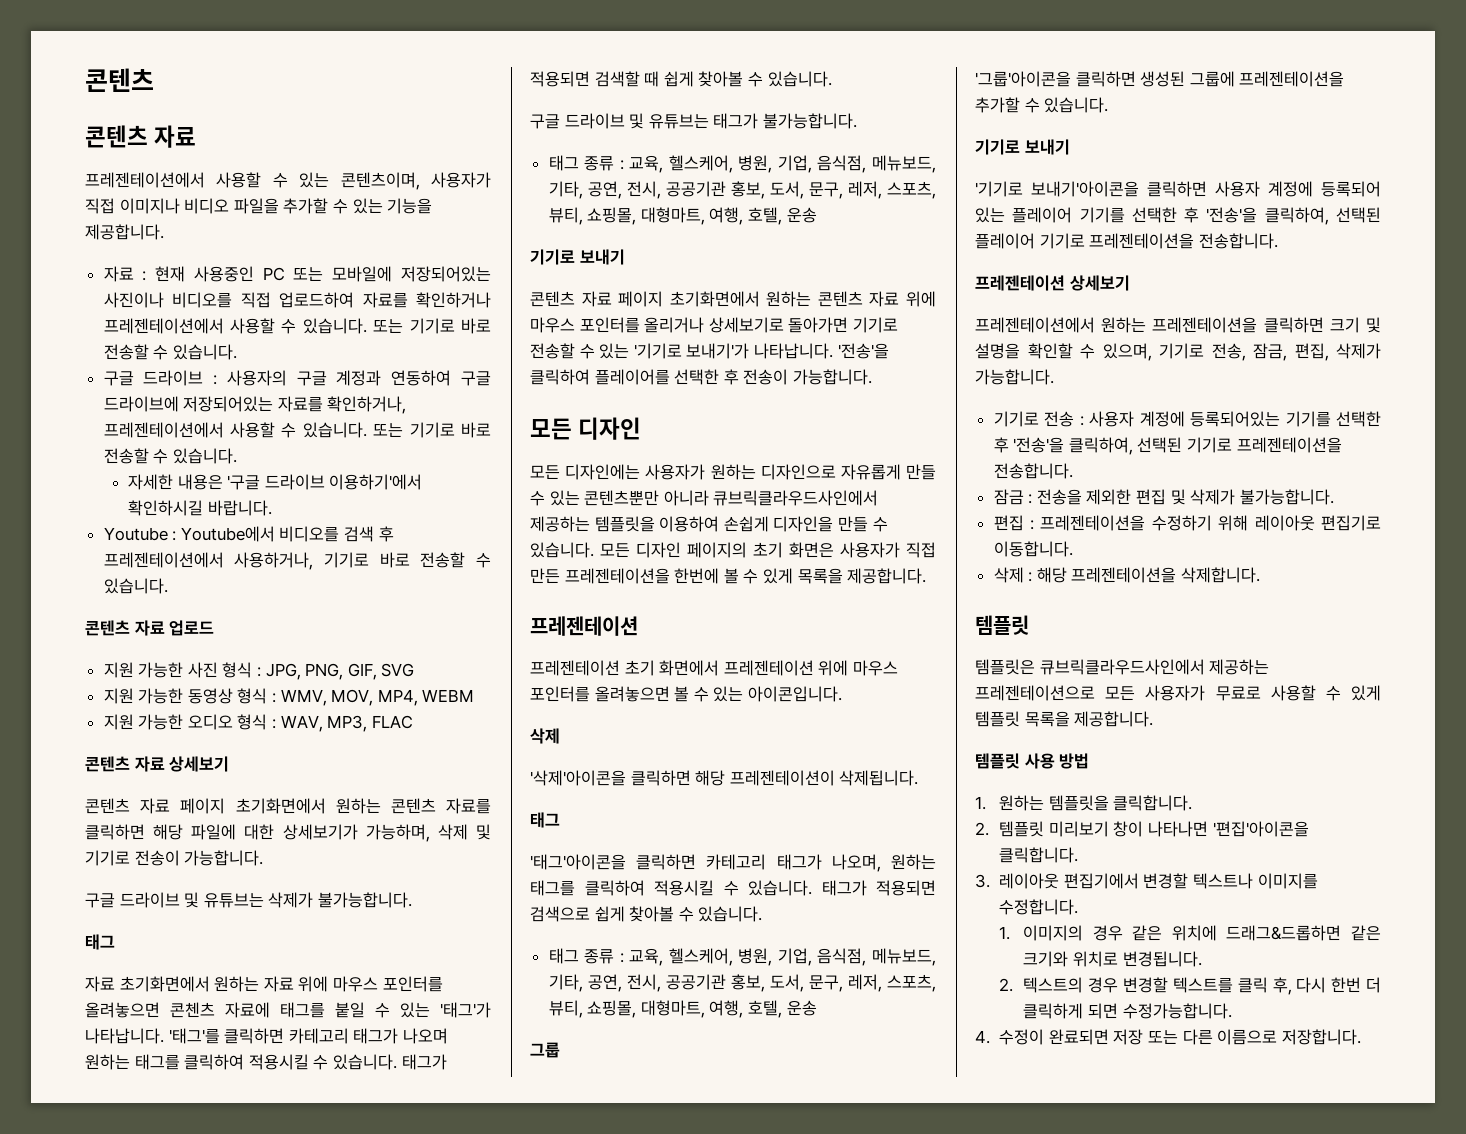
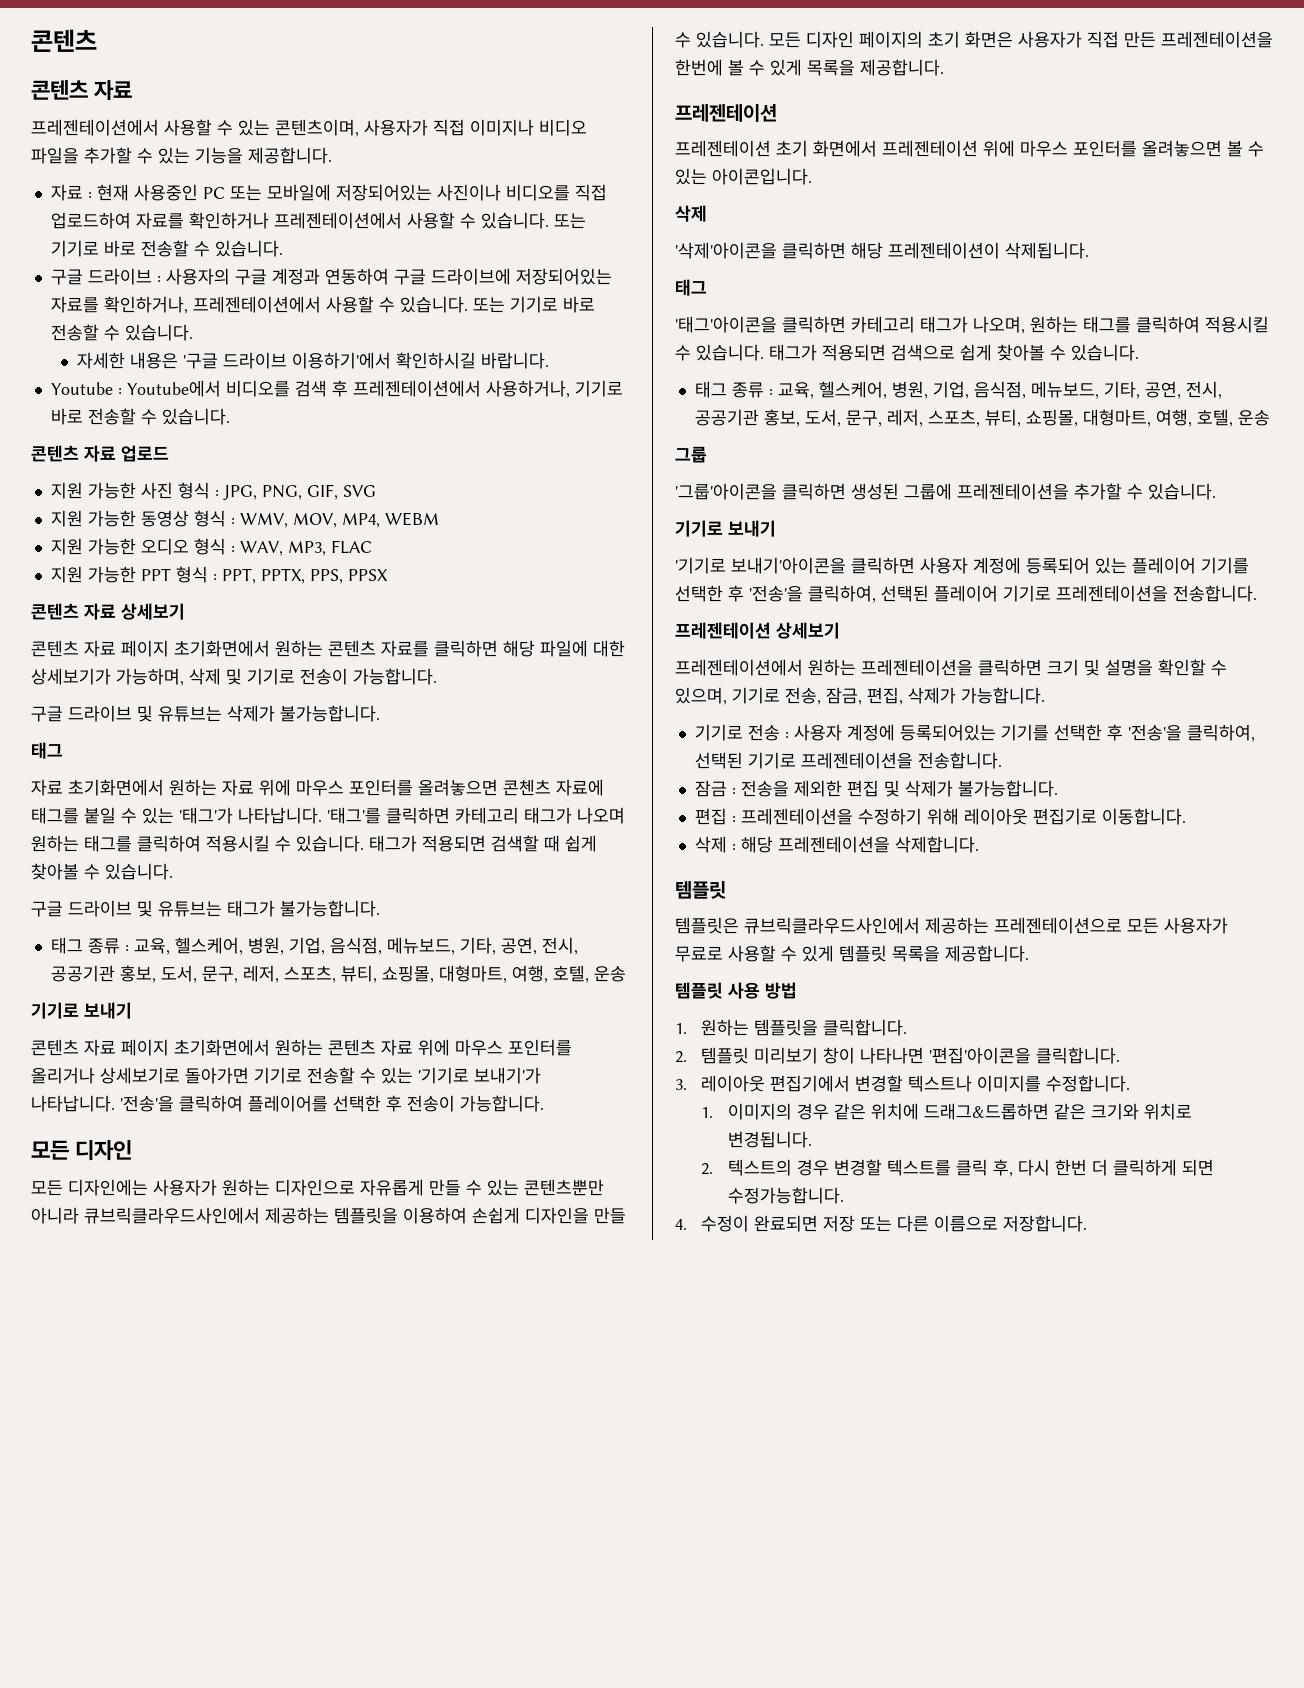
+ 지원 가능한 PPT 형식 : PPT, PPTX, PPS, PPSX

